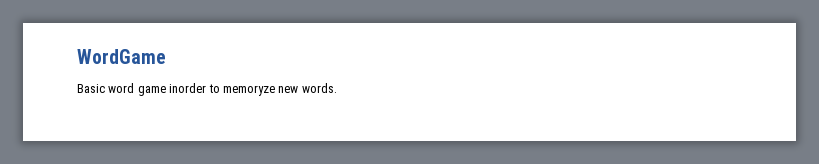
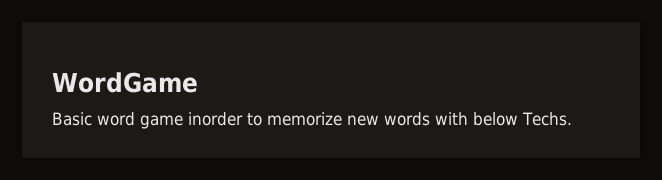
- Basic word game inorder to memoryze new words.
+ Basic word game inorder to memorize new words with below Techs.

